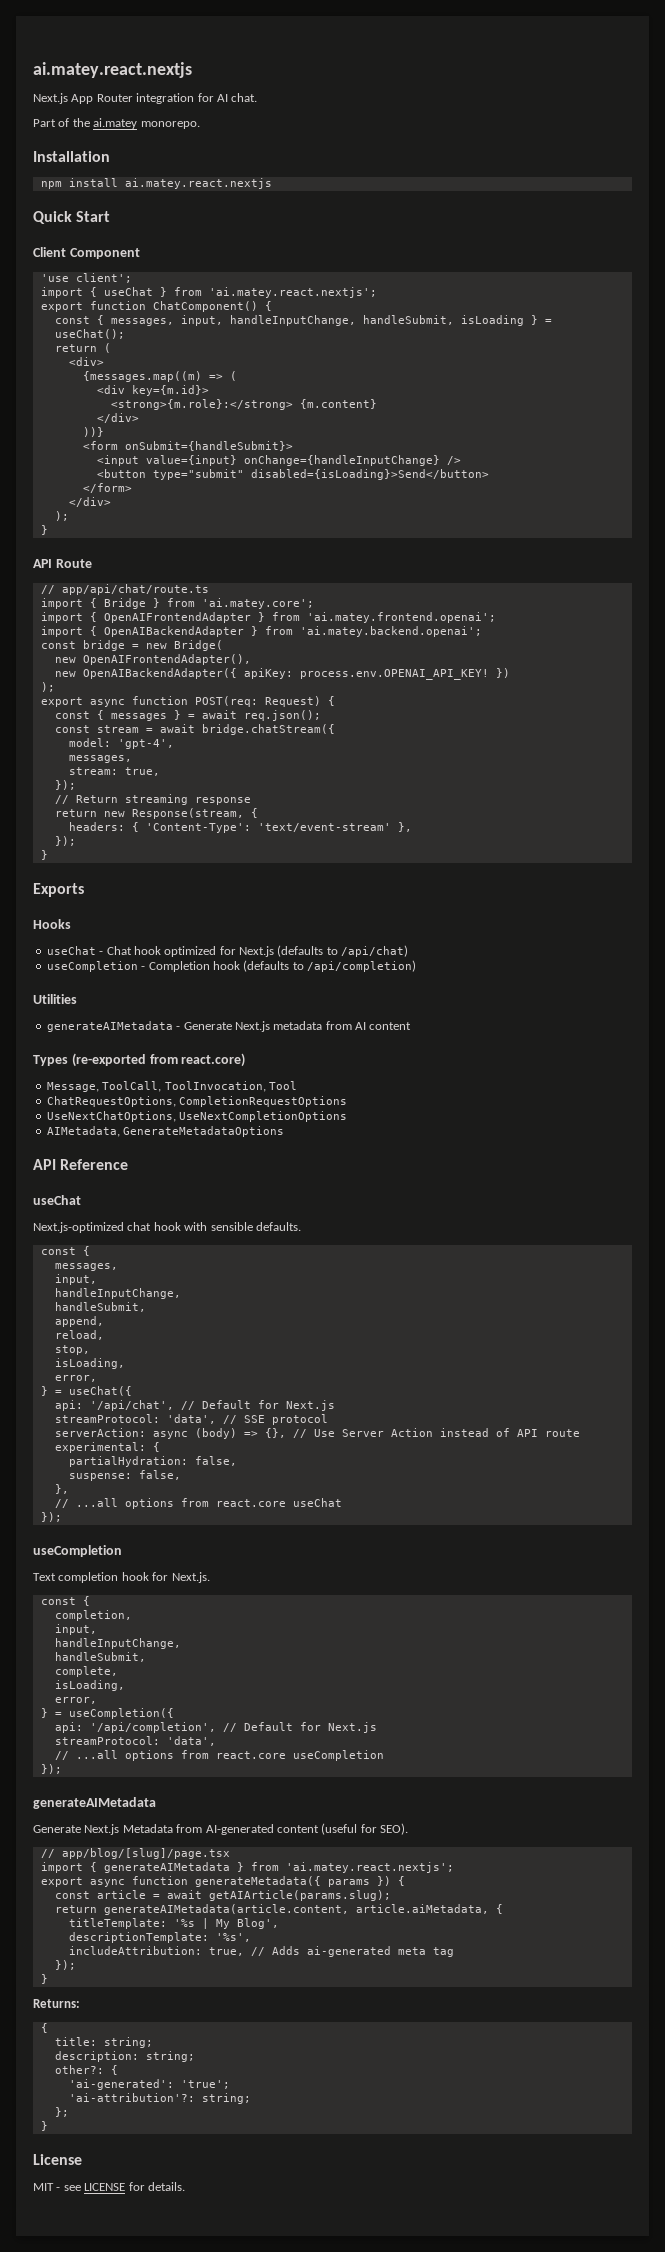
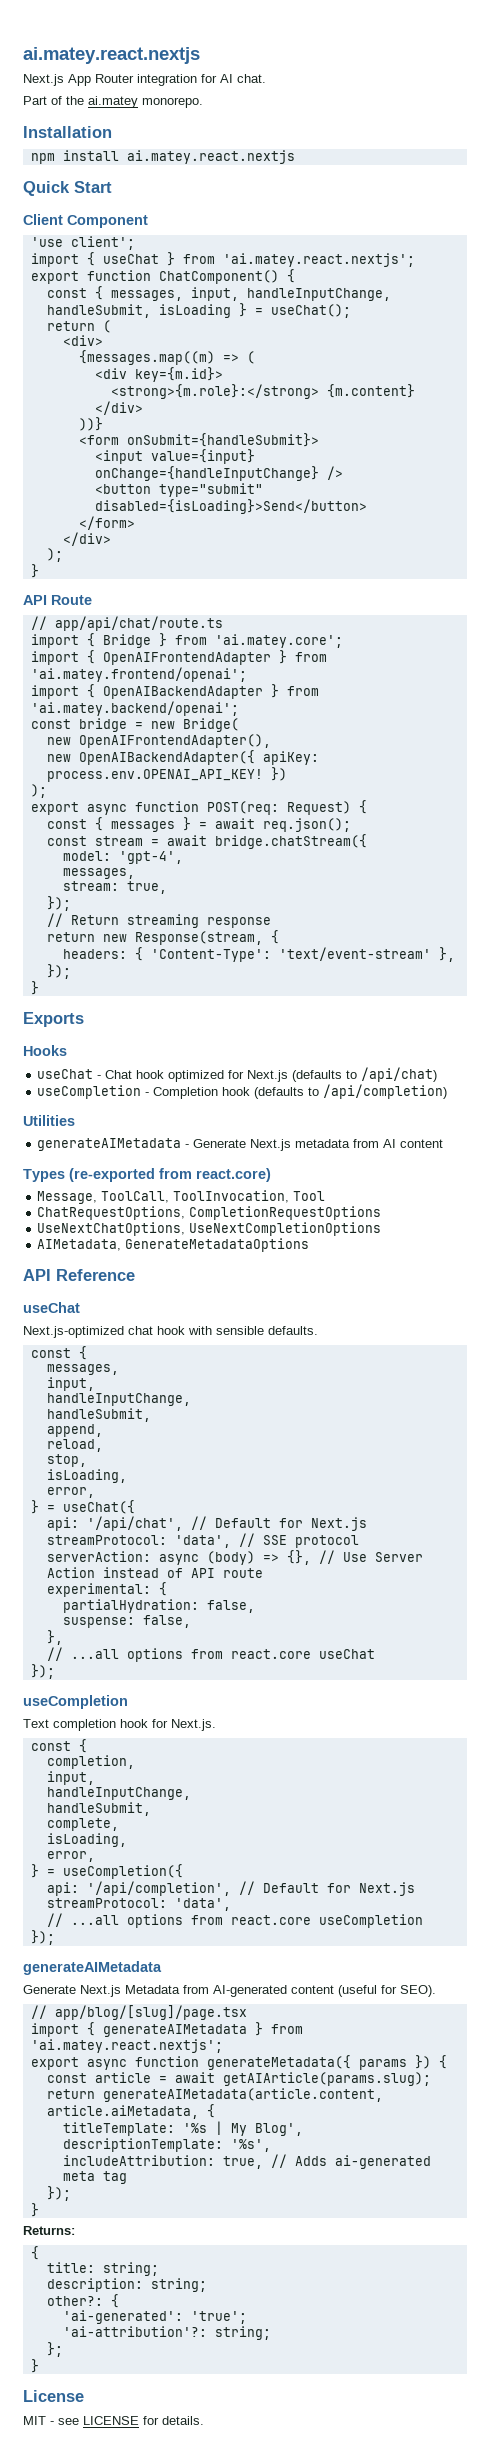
- import { OpenAIFrontendAdapter } from 'ai.matey.frontend.openai';
+ import { OpenAIFrontendAdapter } from 'ai.matey.frontend/openai';
- import { OpenAIBackendAdapter } from 'ai.matey.backend.openai';
+ import { OpenAIBackendAdapter } from 'ai.matey.backend/openai';

